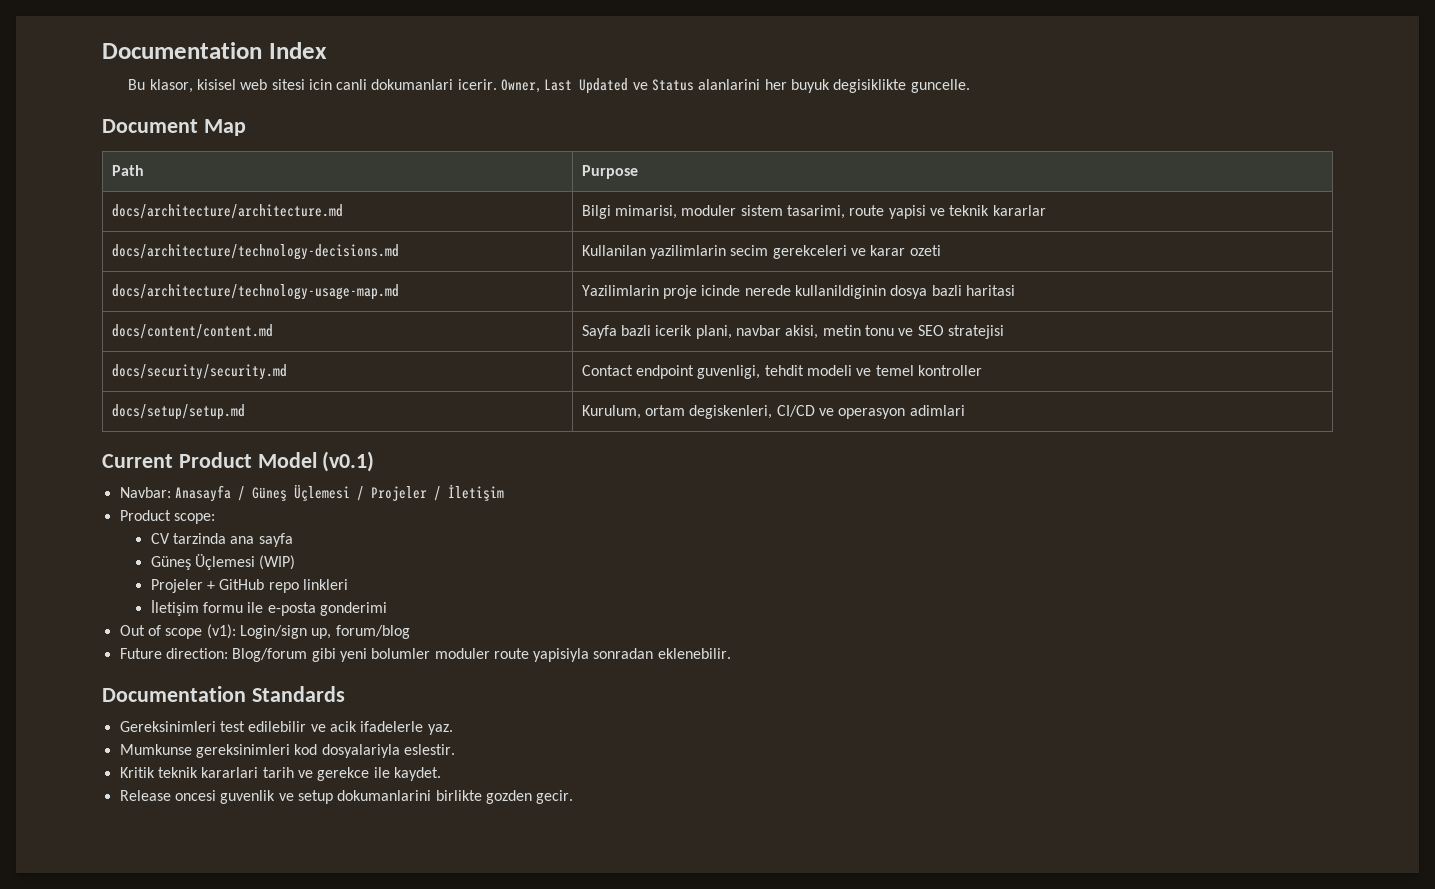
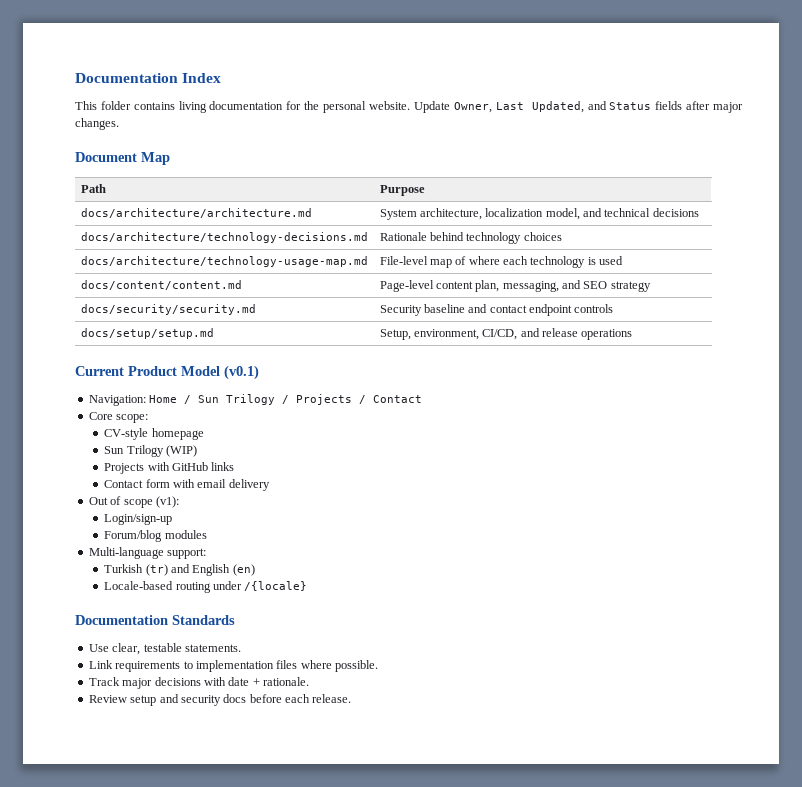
- Bu klasor, kisisel web sitesi icin canli dokumanlari icerir. Owner, Last Updated ve Status alanlarini her buyuk degisiklikte guncelle.
+ This folder contains living documentation for the personal website. Update Owner, Last Updated, and Status fields after major changes.
- docs/architecture/architecture.md | Bilgi mimarisi, moduler sistem tasarimi, route yapisi ve teknik kararlar
- docs/architecture/technology-decisions.md | Kullanilan yazilimlarin secim gerekceleri ve karar ozeti
- docs/architecture/technology-usage-map.md | Yazilimlarin proje icinde nerede kullanildiginin dosya bazli haritasi
- docs/content/content.md | Sayfa bazli icerik plani, navbar akisi, metin tonu ve SEO stratejisi
- docs/security/security.md | Contact endpoint guvenligi, tehdit modeli ve temel kontroller
- docs/setup/setup.md | Kurulum, ortam degiskenleri, CI/CD ve operasyon adimlari
+ docs/architecture/architecture.md | System architecture, localization model, and technical decisions
+ docs/architecture/technology-decisions.md | Rationale behind technology choices
+ docs/architecture/technology-usage-map.md | File-level map of where each technology is used
+ docs/content/content.md | Page-level content plan, messaging, and SEO strategy
+ docs/security/security.md | Security baseline and contact endpoint controls
+ docs/setup/setup.md | Setup, environment, CI/CD, and release operations
  Current Product Model (v0.1)
- Navbar: Anasayfa / Güneş Üçlemesi / Projeler / İletişim
- Product scope:
- CV tarzinda ana sayfa
- Güneş Üçlemesi (WIP)
- Projeler + GitHub repo linkleri
- İletişim formu ile e-posta gonderimi
- Out of scope (v1): Login/sign up, forum/blog
- Future direction: Blog/forum gibi yeni bolumler moduler route yapisiyla sonradan eklenebilir.
+ Navigation: Home / Sun Trilogy / Projects / Contact
+ Core scope:
+ CV-style homepage
+ Sun Trilogy (WIP)
+ Projects with GitHub links
+ Contact form with email delivery
+ Out of scope (v1):
+ Login/sign-up
+ Forum/blog modules
+ Multi-language support:
+ Turkish (tr) and English (en)
+ Locale-based routing under /{locale}
  Documentation Standards
- Gereksinimleri test edilebilir ve acik ifadelerle yaz.
- Mumkunse gereksinimleri kod dosyalariyla eslestir.
- Kritik teknik kararlari tarih ve gerekce ile kaydet.
- Release oncesi guvenlik ve setup dokumanlarini birlikte gozden gecir.
+ Use clear, testable statements.
+ Link requirements to implementation files where possible.
+ Track major decisions with date + rationale.
+ Review setup and security docs before each release.

